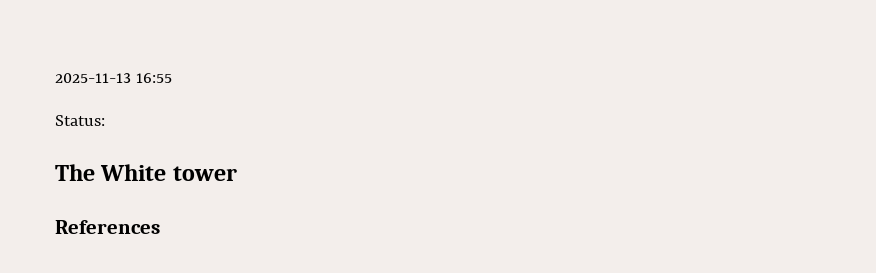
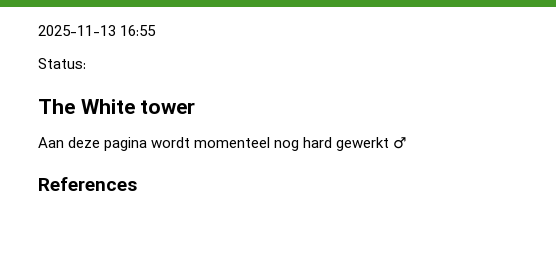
+ Aan deze pagina wordt momenteel nog hard gewerkt ♂

